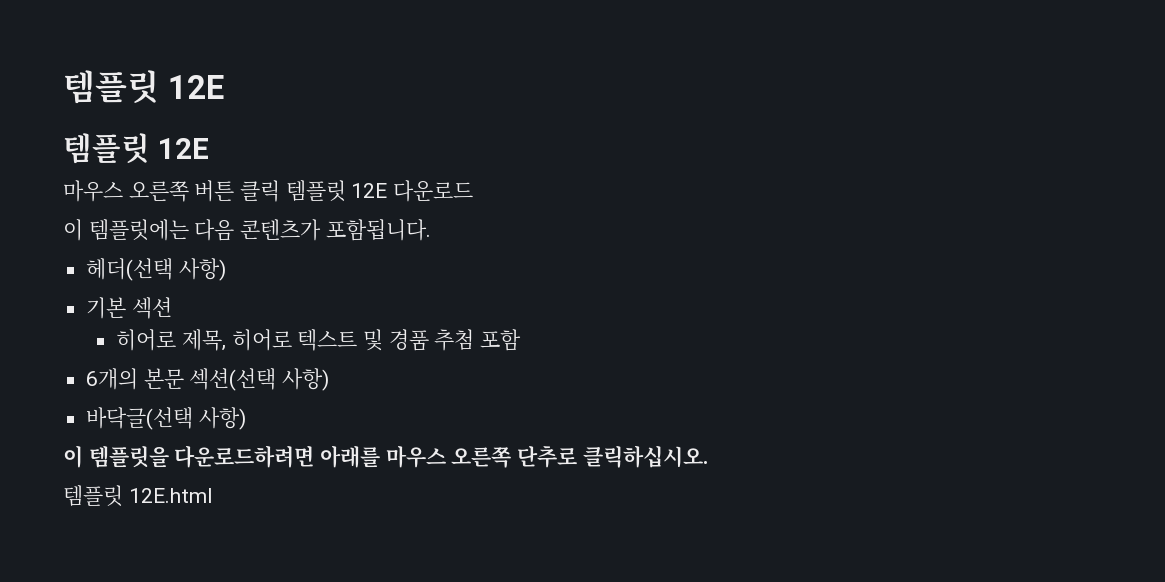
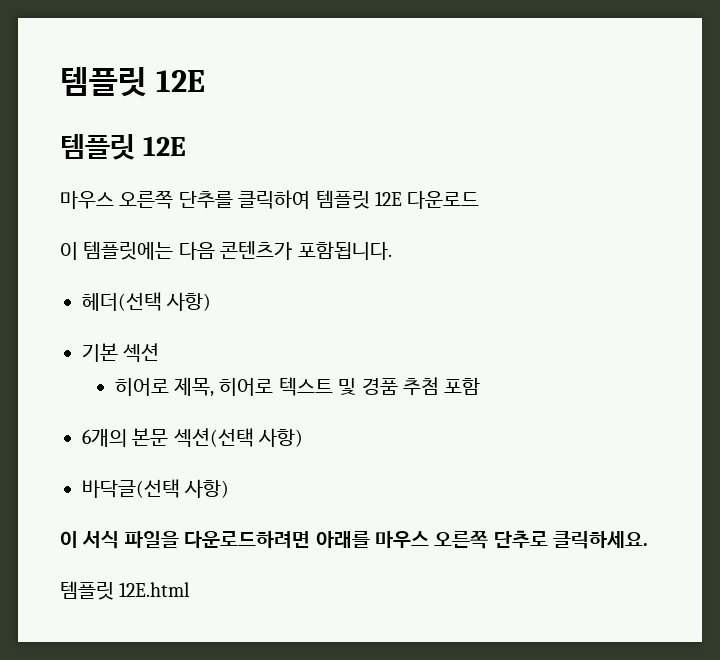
- 마우스 오른쪽 버튼 클릭 템플릿 12E 다운로드
+ 마우스 오른쪽 단추를 클릭하여 템플릿 12E 다운로드
- 이 템플릿을 다운로드하려면 아래를 마우스 오른쪽 단추로 클릭하십시오.
+ 이 서식 파일을 다운로드하려면 아래를 마우스 오른쪽 단추로 클릭하세요.

